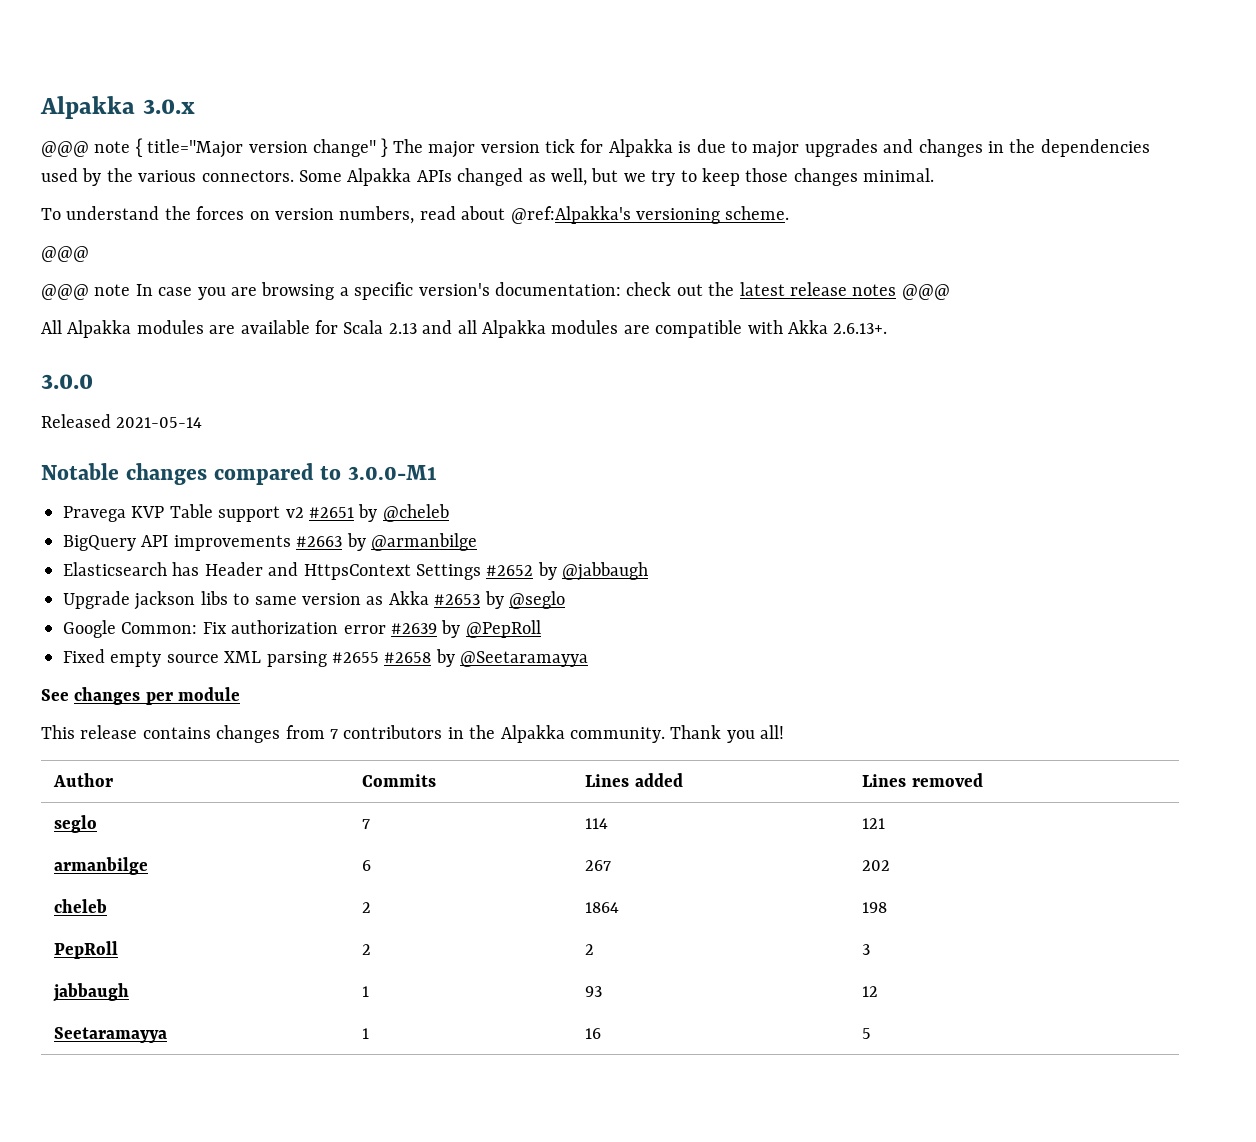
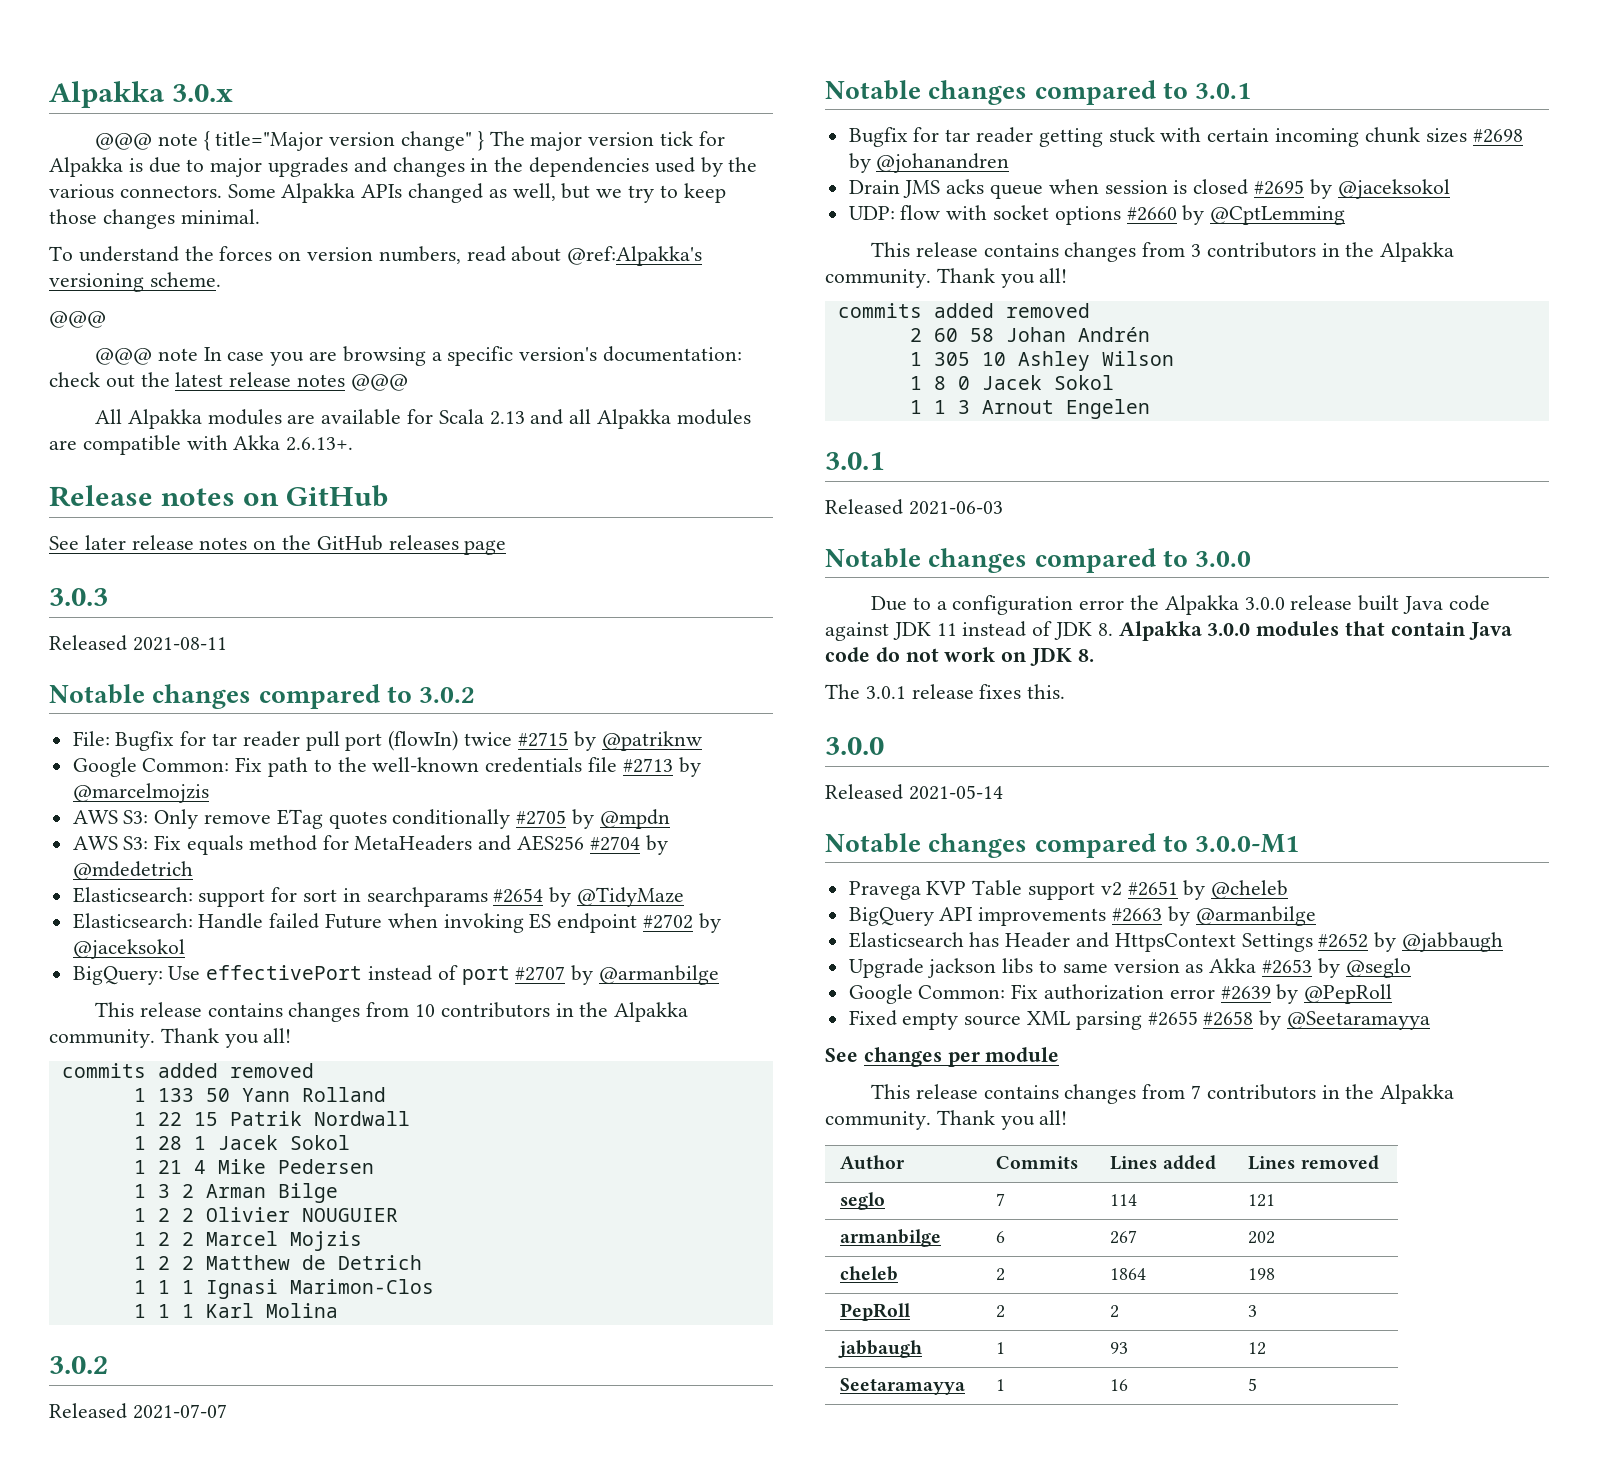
+ Release notes on GitHub
+ See later release notes on the GitHub releases page
+ 3.0.3
+ Released 2021-08-11
+ Notable changes compared to 3.0.2
+ File: Bugfix for tar reader pull port (flowIn) twice #2715 by @patriknw
+ Google Common: Fix path to the well-known credentials file #2713 by @marcelmojzis
+ AWS S3: Only remove ETag quotes conditionally #2705 by @mpdn
+ AWS S3: Fix equals method for MetaHeaders and AES256 #2704 by @mdedetrich
+ Elasticsearch: support for sort in searchparams #2654 by @TidyMaze
+ Elasticsearch: Handle failed Future when invoking ES endpoint #2702 by @jaceksokol
+ BigQuery: Use effectivePort instead of port #2707 by @armanbilge
+ This release contains changes from 10 contributors in the Alpakka community. Thank you all!
+ commits added removed
+ 1 133 50 Yann Rolland
+ 1 22 15 Patrik Nordwall
+ 1 28 1 Jacek Sokol
+ 1 21 4 Mike Pedersen
+ 1 3 2 Arman Bilge
+ 1 2 2 Olivier NOUGUIER
+ 1 2 2 Marcel Mojzis
+ 1 2 2 Matthew de Detrich
+ 1 1 1 Ignasi Marimon-Clos
+ 1 1 1 Karl Molina
+ 3.0.2
+ Released 2021-07-07
+ Notable changes compared to 3.0.1
+ Bugfix for tar reader getting stuck with certain incoming chunk sizes #2698 by @johanandren
+ Drain JMS acks queue when session is closed #2695 by @jaceksokol
+ UDP: flow with socket options #2660 by @CptLemming
+ This release contains changes from 3 contributors in the Alpakka community. Thank you all!
+ commits added removed
+ 2 60 58 Johan Andrén
+ 1 305 10 Ashley Wilson
+ 1 8 0 Jacek Sokol
+ 1 1 3 Arnout Engelen
+ 3.0.1
+ Released 2021-06-03
+ Notable changes compared to 3.0.0
+ Due to a configuration error the Alpakka 3.0.0 release built Java code against JDK 11 instead of JDK 8. Alpakka 3.0.0 modules that contain Java code do not work on JDK 8.
+ The 3.0.1 release fixes this.

